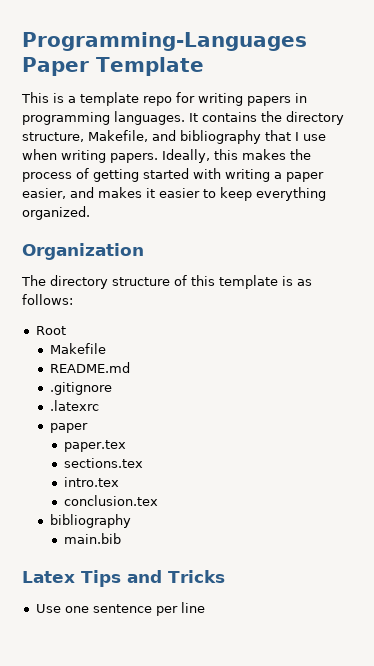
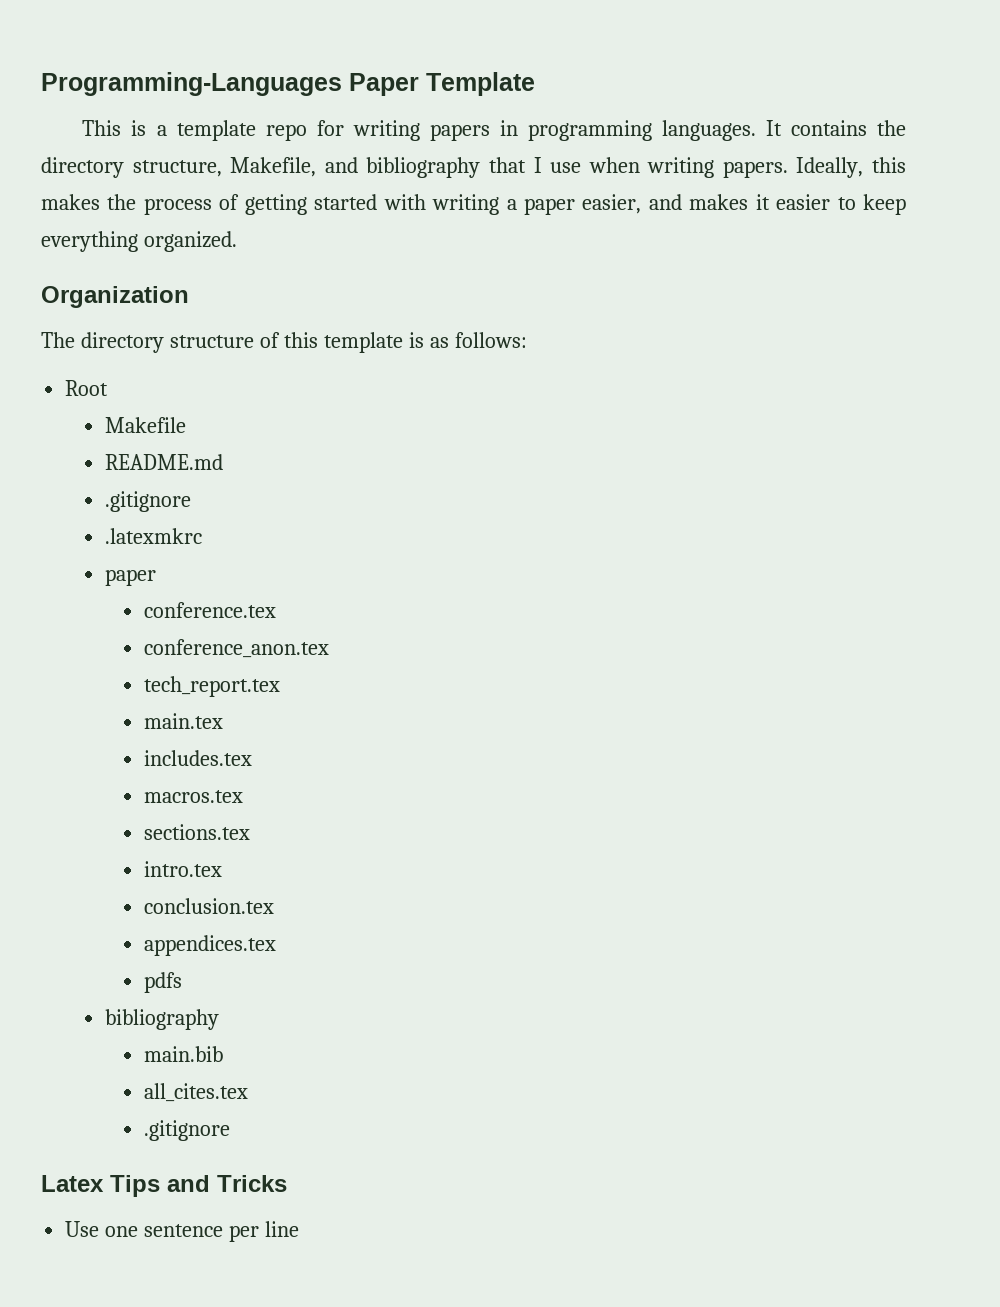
- .latexrc
+ .latexmkrc
- paper.tex
+ conference.tex
+ conference_anon.tex
+ tech_report.tex
+ main.tex
+ includes.tex
+ macros.tex
+ appendices.tex
+ pdfs
+ all_cites.tex
+ .gitignore

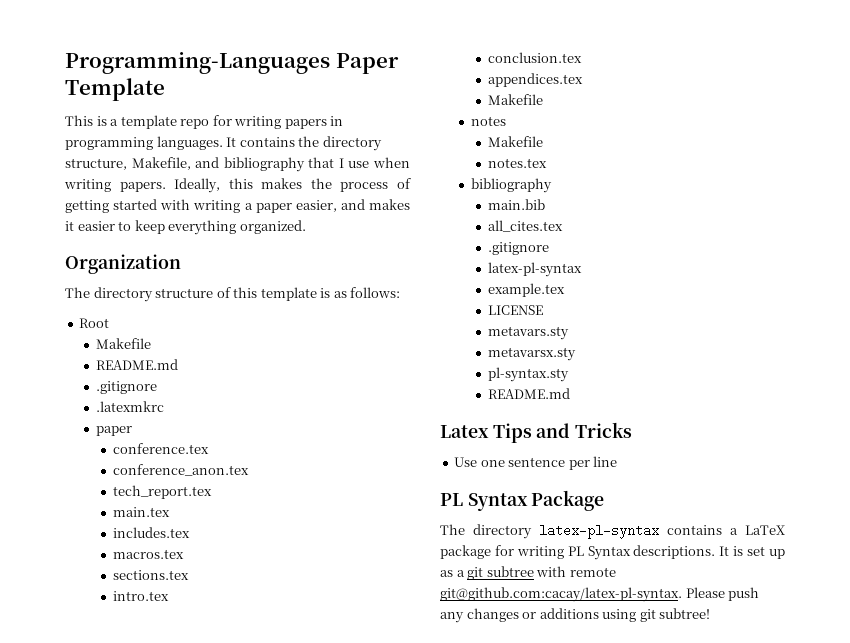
  appendices.tex
- pdfs
+ Makefile
+ notes
+ Makefile
+ notes.tex
  all_cites.tex
  .gitignore
+ latex-pl-syntax
+ example.tex
+ LICENSE
+ metavars.sty
+ metavarsx.sty
+ pl-syntax.sty
+ README.md
+ PL Syntax Package
+ The directory latex-pl-syntax contains a LaTeX package for writing PL Syntax descriptions. It is set up as a git subtree with remote git@github.com:cacay/latex-pl-syntax. Please push any changes or additions using git subtree!

